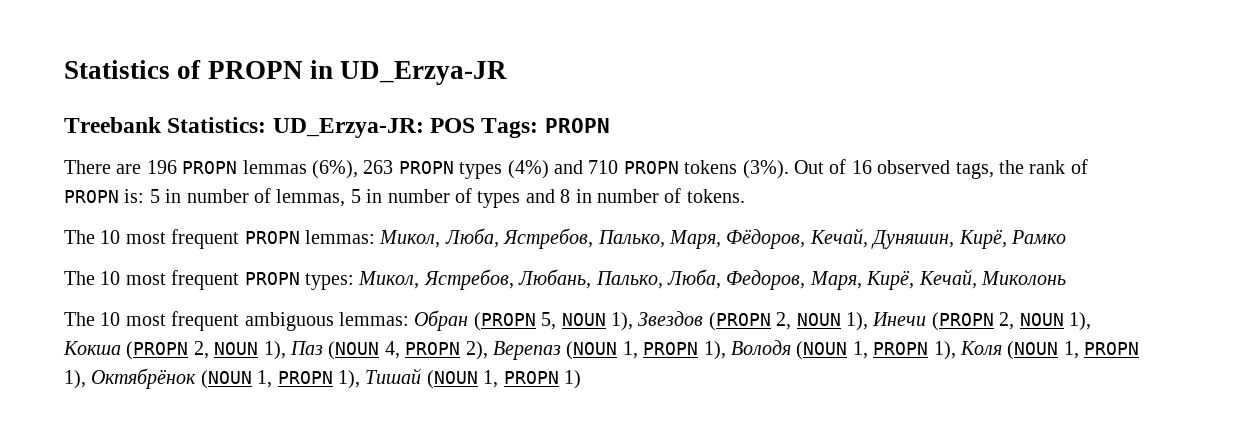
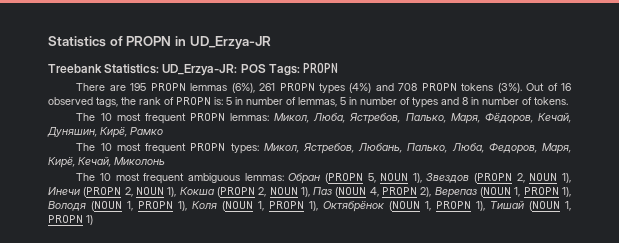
- There are 196 PROPN lemmas (6%), 263 PROPN types (4%) and 710 PROPN tokens (3%).
+ There are 195 PROPN lemmas (6%), 261 PROPN types (4%) and 708 PROPN tokens (3%).

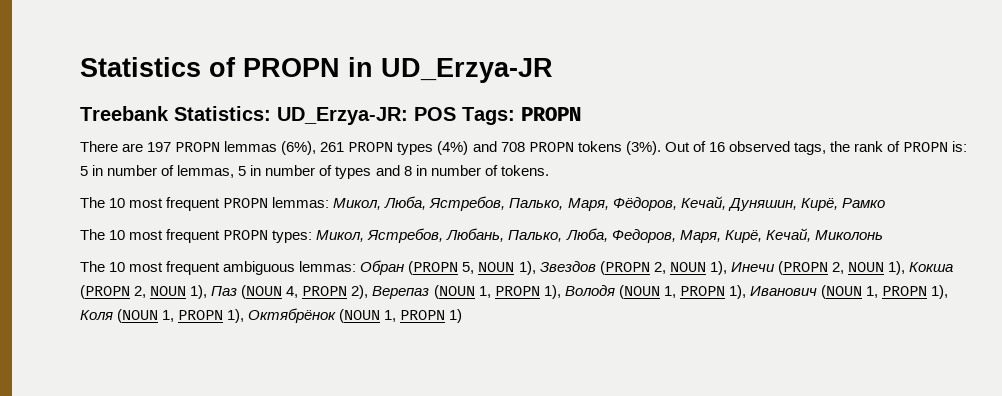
- There are 195 PROPN lemmas (6%), 261 PROPN types (4%) and 708 PROPN tokens (3%).
+ There are 197 PROPN lemmas (6%), 261 PROPN types (4%) and 708 PROPN tokens (3%).
- The 10 most frequent ambiguous lemmas: Обран (PROPN 5, NOUN 1), Звездов (PROPN 2, NOUN 1), Инечи (PROPN 2, NOUN 1), Кокша (PROPN 2, NOUN 1), Паз (NOUN 4, PROPN 2), Верепаз (NOUN 1, PROPN 1), Володя (NOUN 1, PROPN 1), Коля (NOUN 1, PROPN 1), Октябрёнок (NOUN 1, PROPN 1), Тишай (NOUN 1, PROPN 1)
+ The 10 most frequent ambiguous lemmas: Обран (PROPN 5, NOUN 1), Звездов (PROPN 2, NOUN 1), Инечи (PROPN 2, NOUN 1), Кокша (PROPN 2, NOUN 1), Паз (NOUN 4, PROPN 2), Верепаз (NOUN 1, PROPN 1), Володя (NOUN 1, PROPN 1), Иванович (NOUN 1, PROPN 1), Коля (NOUN 1, PROPN 1), Октябрёнок (NOUN 1, PROPN 1)

